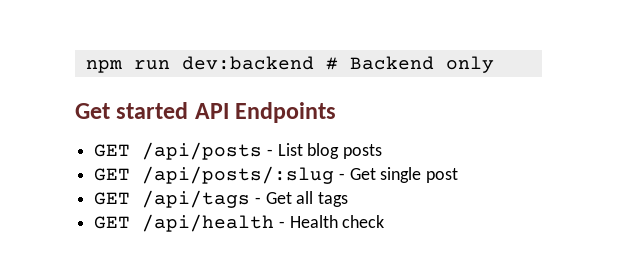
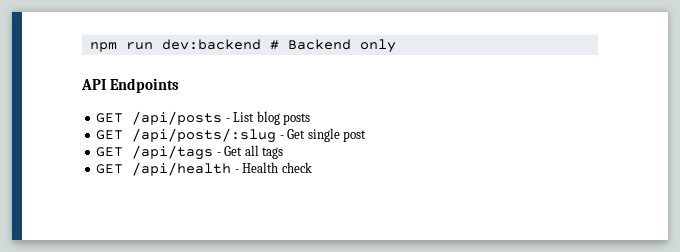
- Get started API Endpoints
+ API Endpoints

